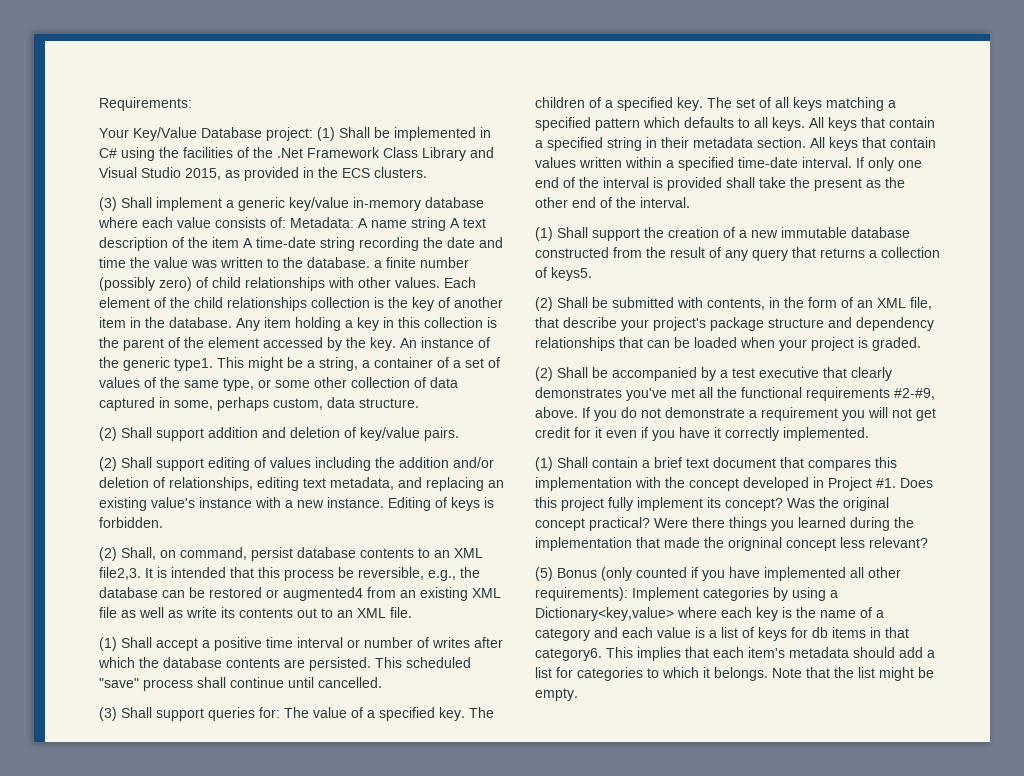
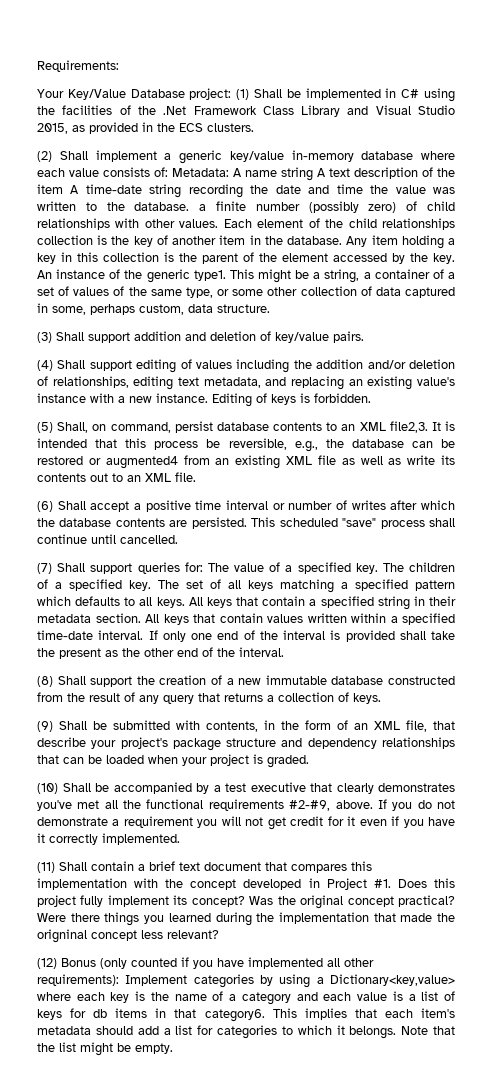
- (3) Shall implement a generic key/value in-memory database where each value consists of: Metadata: A name string A text description of the item A time-date string recording the date and time the value was written to the database. a finite number (possibly zero) of child relationships with other values.
+ (2) Shall implement a generic key/value in-memory database where each value consists of: Metadata: A name string A text description of the item A time-date string recording the date and time the value was written to the database. a finite number (possibly zero) of child relationships with other values.
- (2) Shall support addition and deletion of key/value pairs.
+ (3) Shall support addition and deletion of key/value pairs.
- (2) Shall support editing of values including the addition and/or deletion of relationships, editing text metadata, and replacing an existing value's instance with a new instance.
+ (4) Shall support editing of values including the addition and/or deletion of relationships, editing text metadata, and replacing an existing value's instance with a new instance.
- (2) Shall, on command, persist database contents to an XML file2,3.
+ (5) Shall, on command, persist database contents to an XML file2,3.
- (1) Shall accept a positive time interval or number of writes after which the database contents are persisted.
+ (6) Shall accept a positive time interval or number of writes after which the database contents are persisted.
- (3) Shall support queries for: The value of a specified key.
+ (7) Shall support queries for: The value of a specified key.
- (1) Shall support the creation of a new immutable database constructed from the result of any query that returns a collection of keys5.
- (2) Shall be submitted with contents, in the form of an XML file, that describe your project's package structure and dependency relationships that can be loaded when your project is graded.
+ (8) Shall support the creation of a new immutable database constructed from the result of any query that returns a collection of keys.
+ (9) Shall be submitted with contents, in the form of an XML file, that describe your project's package structure and dependency relationships that can be loaded when your project is graded.
- (2) Shall be accompanied by a test executive that clearly demonstrates you've met all the functional requirements #2-#9, above.
+ (10) Shall be accompanied by a test executive that clearly demonstrates you've met all the functional requirements #2-#9, above.
- (1) Shall contain a brief text document that compares this implementation with the concept developed in Project #1.
+ (11) Shall contain a brief text document that compares this implementation with the concept developed in Project #1.
- (5) Bonus (only counted if you have implemented all other requirements): Implement categories by using a Dictionary<key,value> where each key is the name of a category and each value is a list of keys for db items in that category6.
+ (12) Bonus (only counted if you have implemented all other requirements): Implement categories by using a Dictionary<key,value> where each key is the name of a category and each value is a list of keys for db items in that category6.

